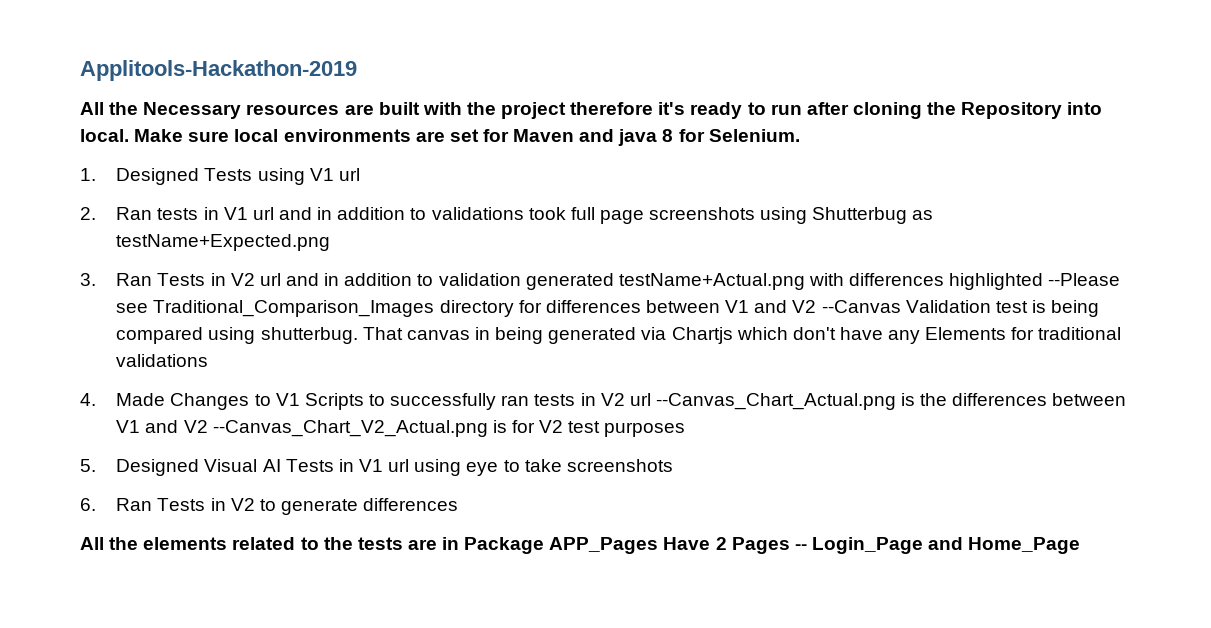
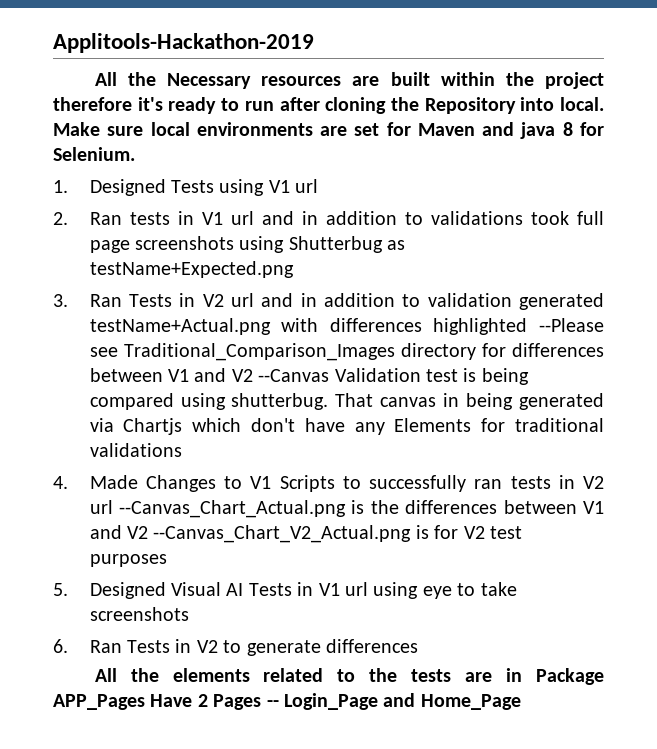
- All the Necessary resources are built with the project therefore it's ready to run after cloning the Repository into local.
+ All the Necessary resources are built within the project therefore it's ready to run after cloning the Repository into local.

